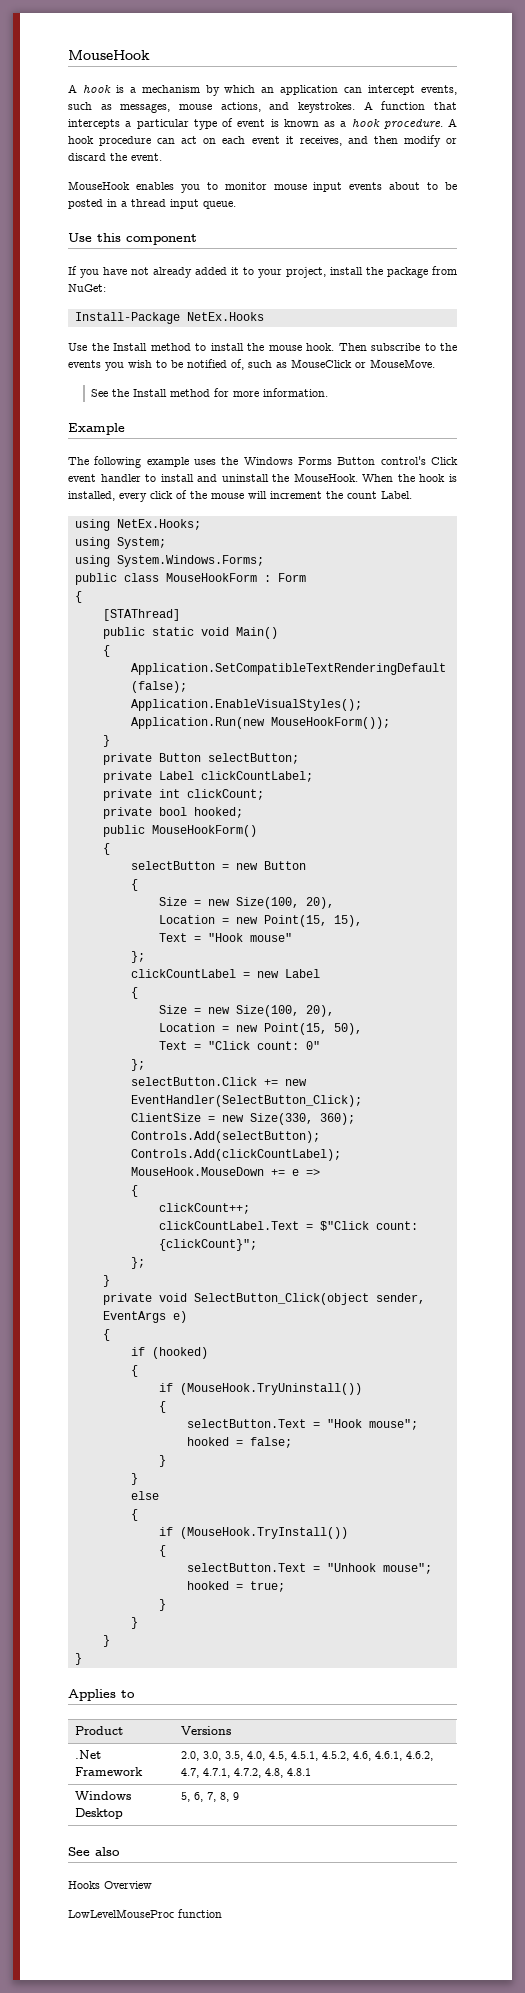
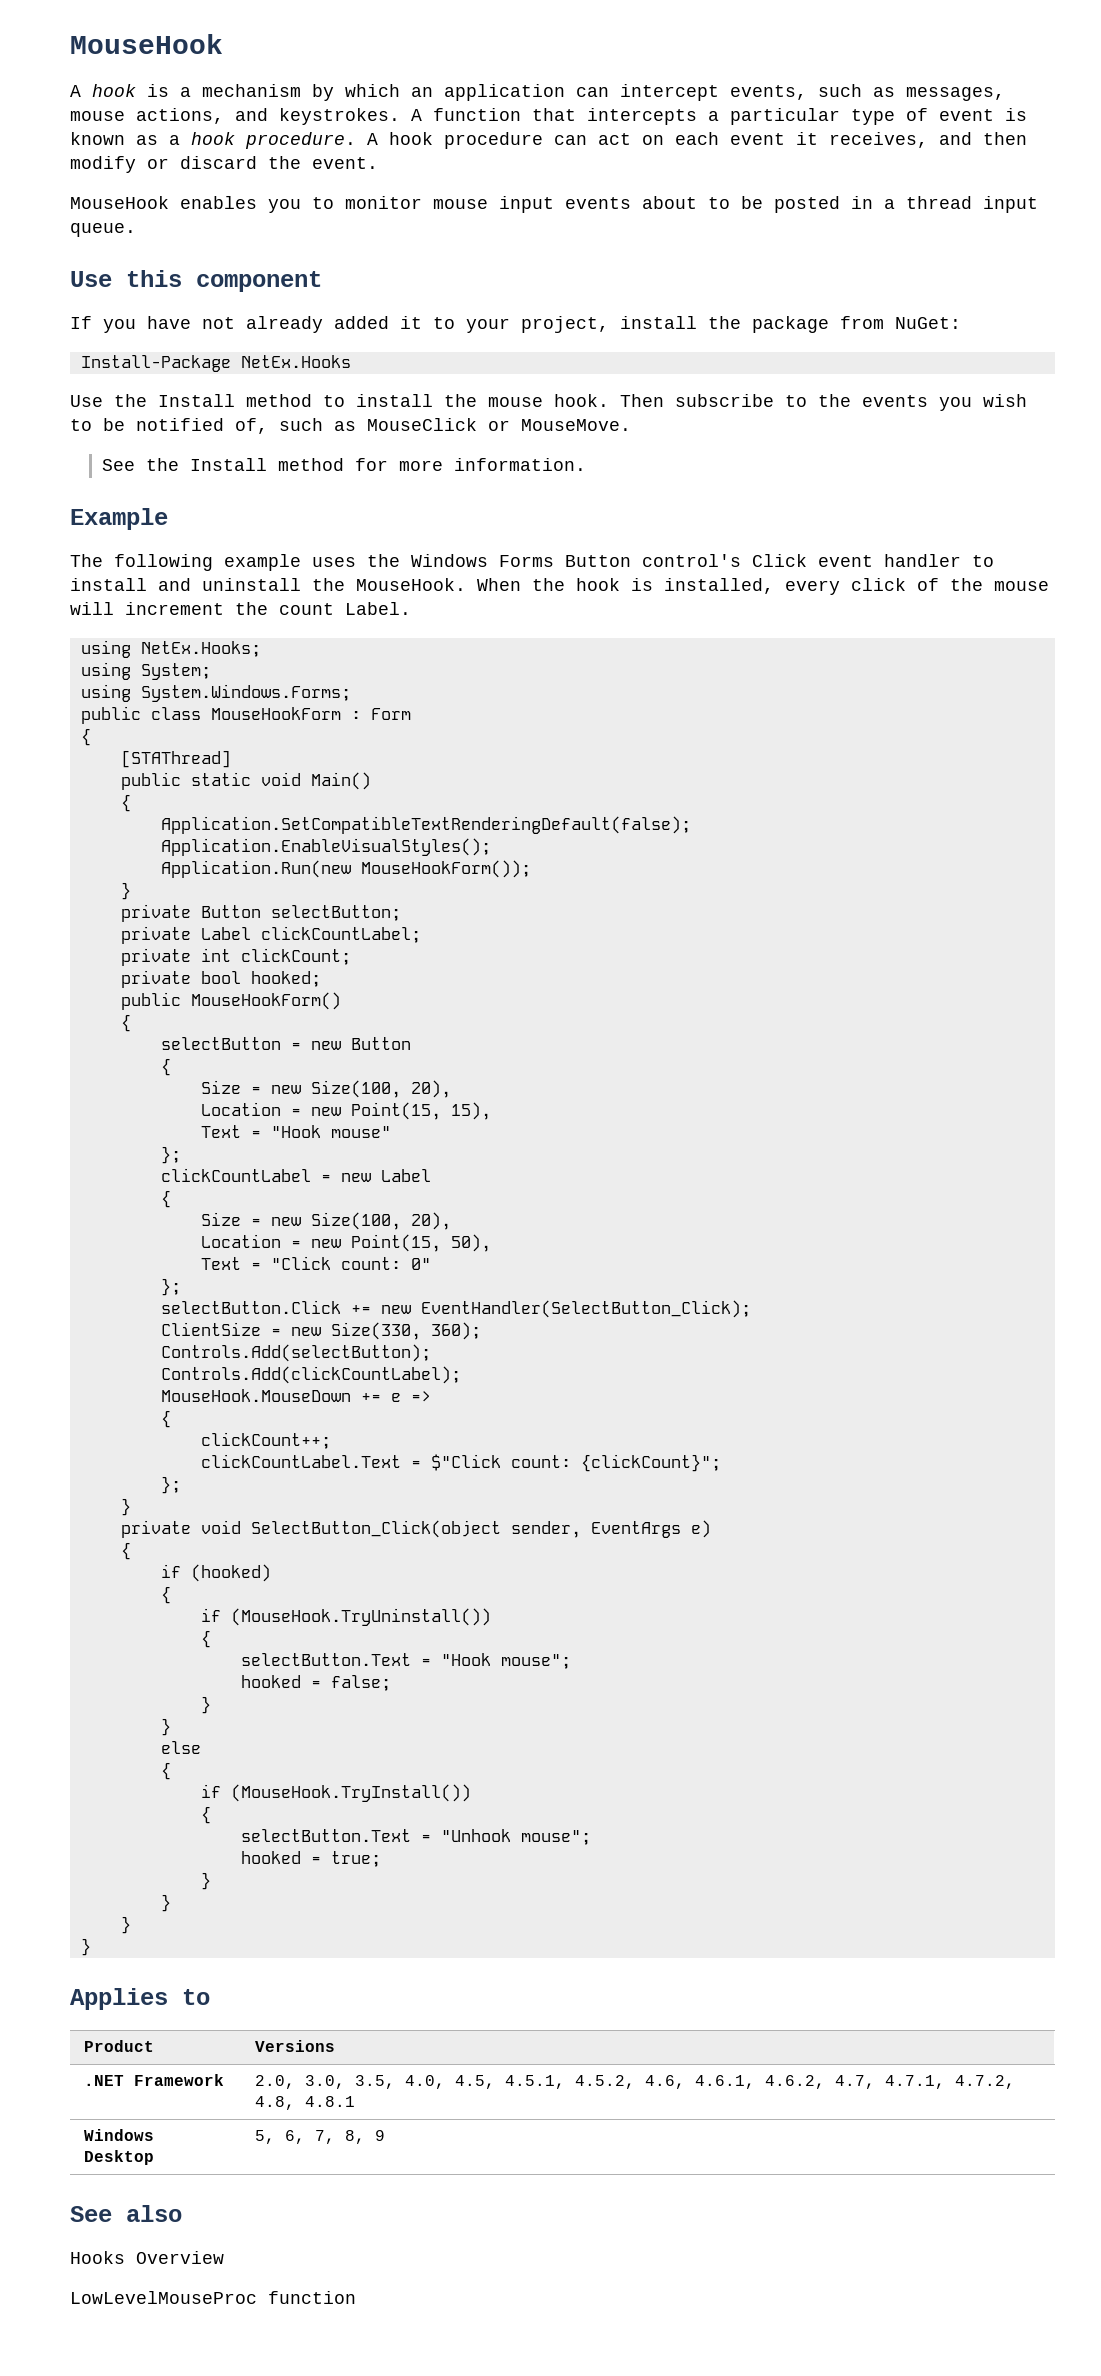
- .Net Framework | 2.0, 3.0, 3.5, 4.0, 4.5, 4.5.1, 4.5.2, 4.6, 4.6.1, 4.6.2, 4.7, 4.7.1, 4.7.2, 4.8, 4.8.1
+ .NET Framework | 2.0, 3.0, 3.5, 4.0, 4.5, 4.5.1, 4.5.2, 4.6, 4.6.1, 4.6.2, 4.7, 4.7.1, 4.7.2, 4.8, 4.8.1

